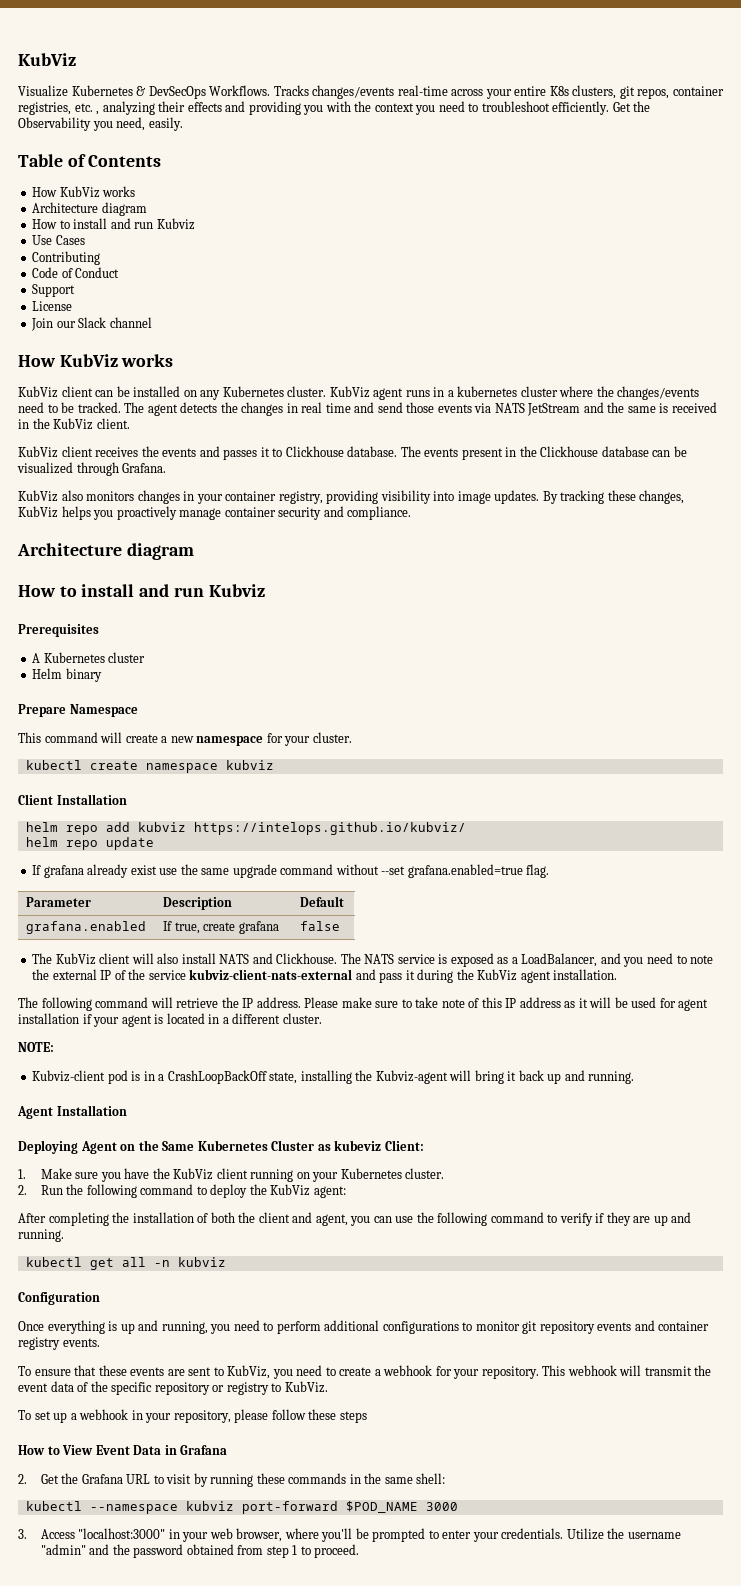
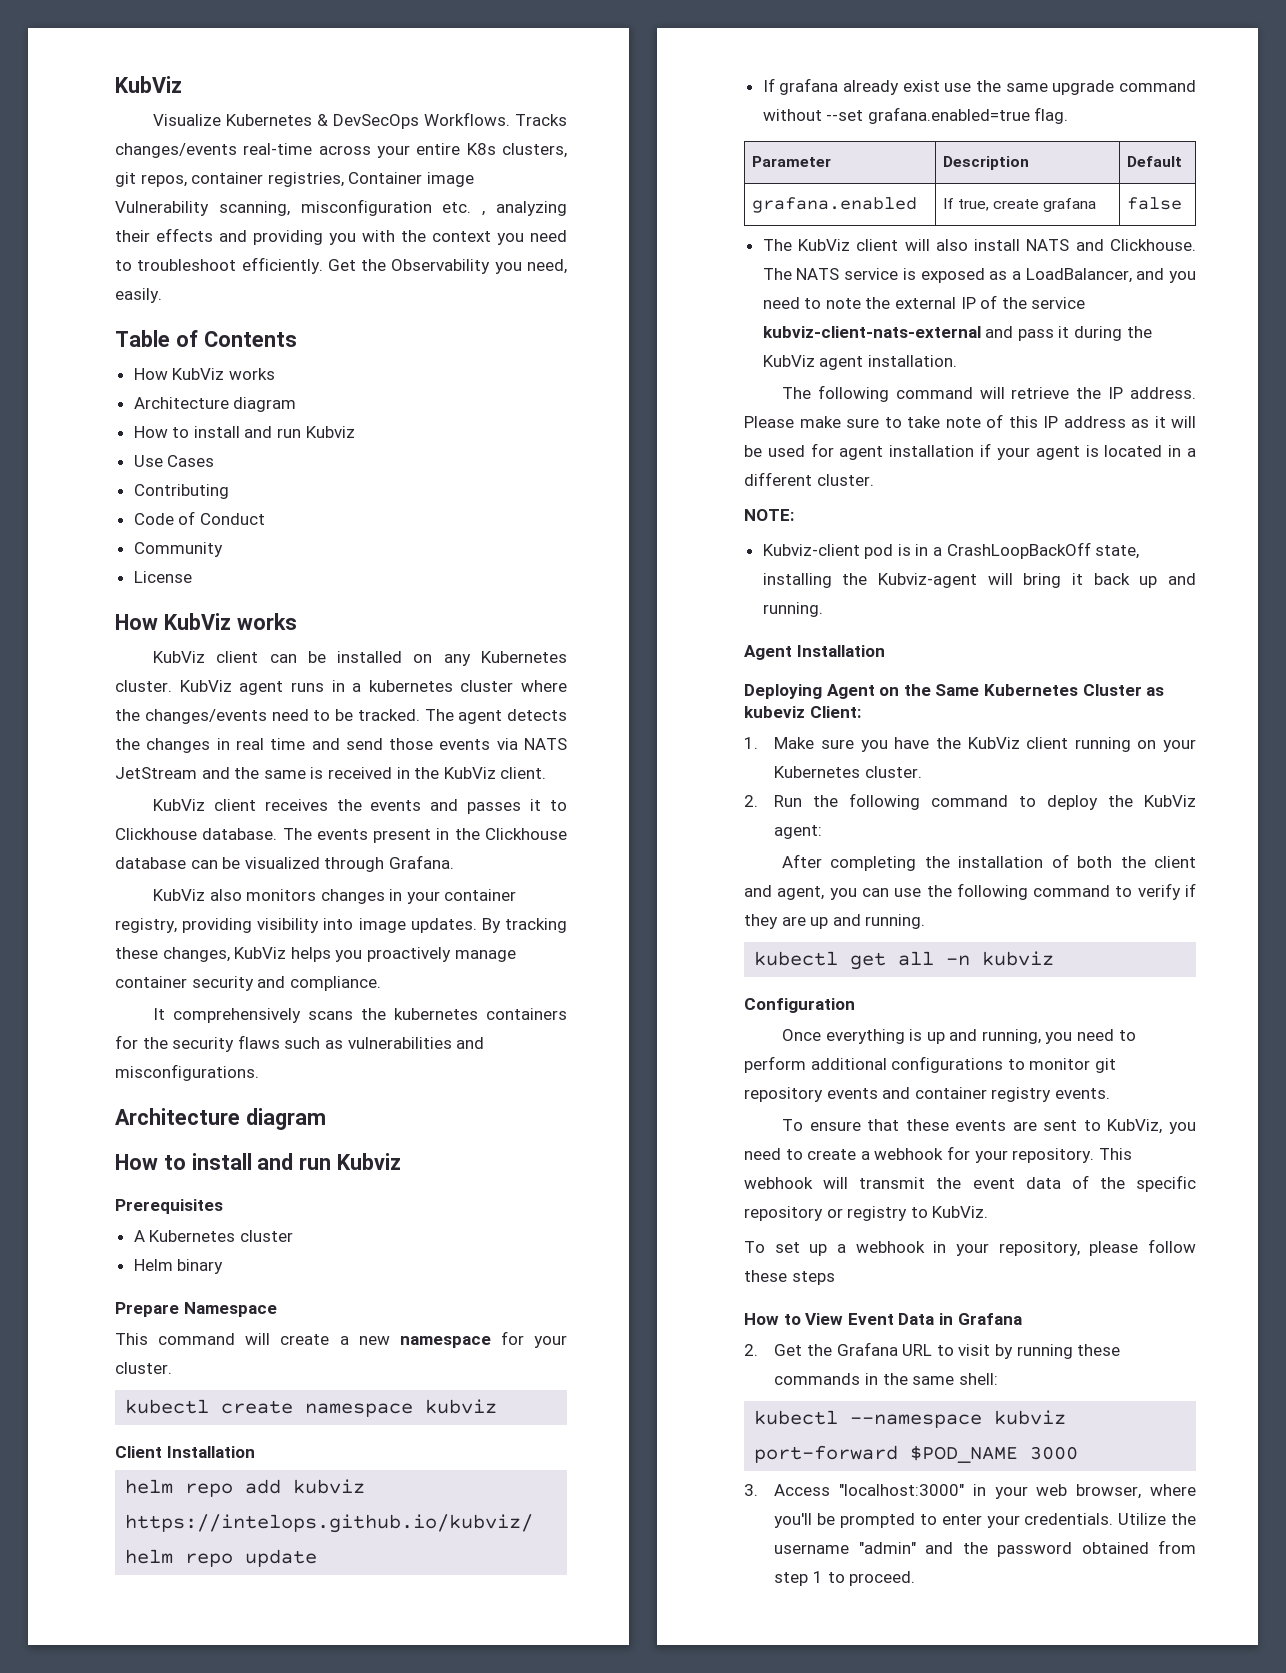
- Tracks changes/events real-time across your entire K8s clusters, git repos, container registries, etc. , analyzing their effects and providing you with the context you need to troubleshoot efficiently.
+ Tracks changes/events real-time across your entire K8s clusters, git repos, container registries, Container image Vulnerability scanning, misconfiguration etc. , analyzing their effects and providing you with the context you need to troubleshoot efficiently.
- Support
+ Community
- Join our Slack channel
+ It comprehensively scans the kubernetes containers for the security flaws such as vulnerabilities and misconfigurations.

